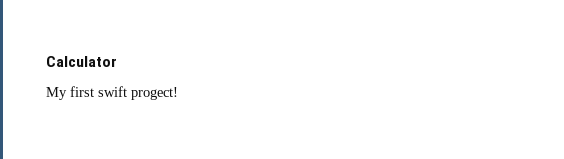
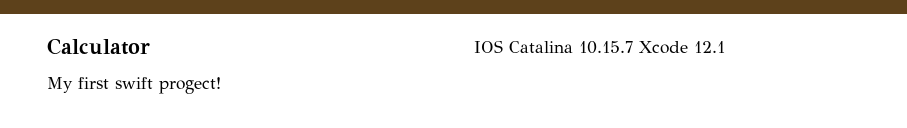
+ IOS Catalina 10.15.7 Xcode 12.1

